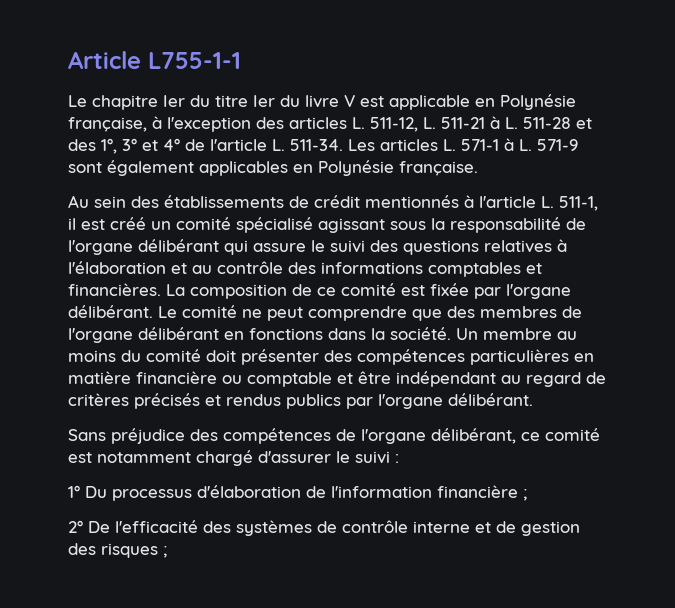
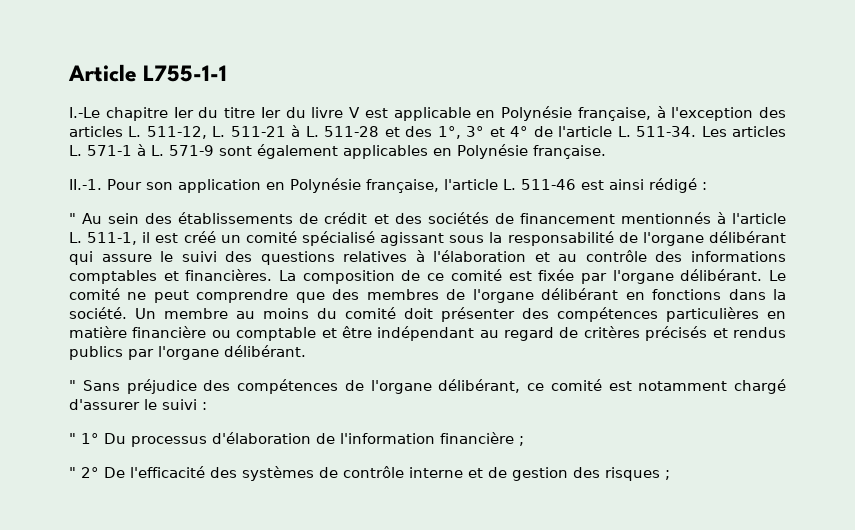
- Le chapitre Ier du titre Ier du livre V est applicable en Polynésie française, à l'exception des articles L. 511-12, L. 511-21 à L. 511-28 et des 1°, 3° et 4° de l'article L. 511-34.
+ I.-Le chapitre Ier du titre Ier du livre V est applicable en Polynésie française, à l'exception des articles L. 511-12, L. 511-21 à L. 511-28 et des 1°, 3° et 4° de l'article L. 511-34.
- Au sein des établissements de crédit mentionnés à l'article L. 511-1, il est créé un comité spécialisé agissant sous la responsabilité de l'organe délibérant qui assure le suivi des questions relatives à l'élaboration et au contrôle des informations comptables et financières.
+ II.-1. Pour son application en Polynésie française, l'article L. 511-46 est ainsi rédigé :
+ " Au sein des établissements de crédit et des sociétés de financement mentionnés à l'article L. 511-1, il est créé un comité spécialisé agissant sous la responsabilité de l'organe délibérant qui assure le suivi des questions relatives à l'élaboration et au contrôle des informations comptables et financières.
- Sans préjudice des compétences de l'organe délibérant, ce comité est notamment chargé d'assurer le suivi :
+ " Sans préjudice des compétences de l'organe délibérant, ce comité est notamment chargé d'assurer le suivi :
- 1° Du processus d'élaboration de l'information financière ;
+ " 1° Du processus d'élaboration de l'information financière ;
- 2° De l'efficacité des systèmes de contrôle interne et de gestion des risques ;
+ " 2° De l'efficacité des systèmes de contrôle interne et de gestion des risques ;

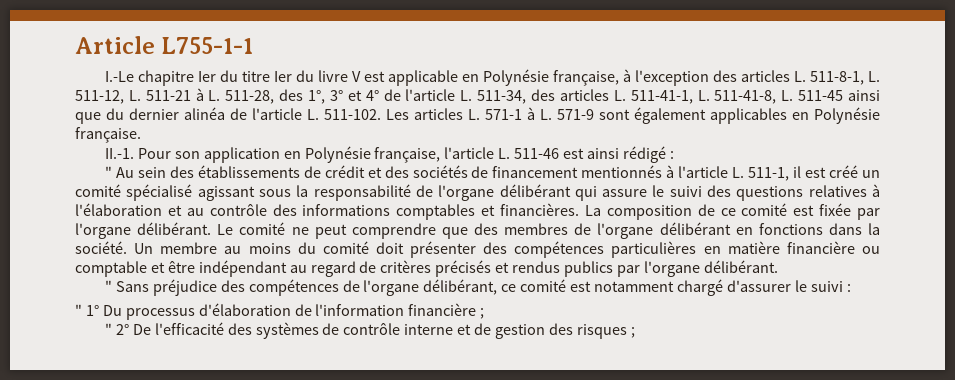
- I.-Le chapitre Ier du titre Ier du livre V est applicable en Polynésie française, à l'exception des articles L. 511-12, L. 511-21 à L. 511-28 et des 1°, 3° et 4° de l'article L. 511-34.
+ I.-Le chapitre Ier du titre Ier du livre V est applicable en Polynésie française, à l'exception des articles L. 511-8-1, L. 511-12, L. 511-21 à L. 511-28, des 1°, 3° et 4° de l'article L. 511-34, des articles L. 511-41-1, L. 511-41-8, L. 511-45 ainsi que du dernier alinéa de l'article L. 511-102.

